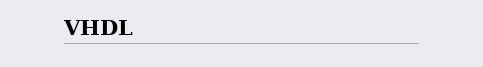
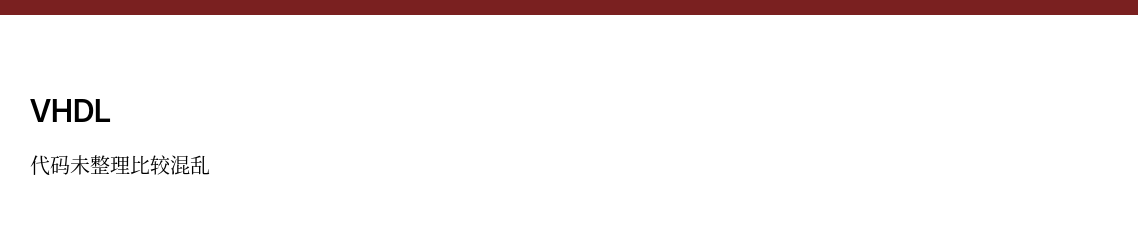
+ 代码未整理比较混乱

